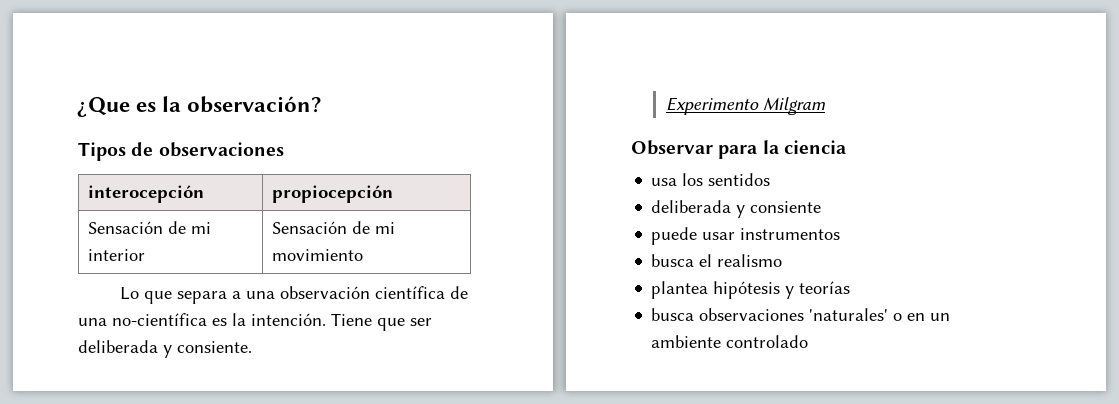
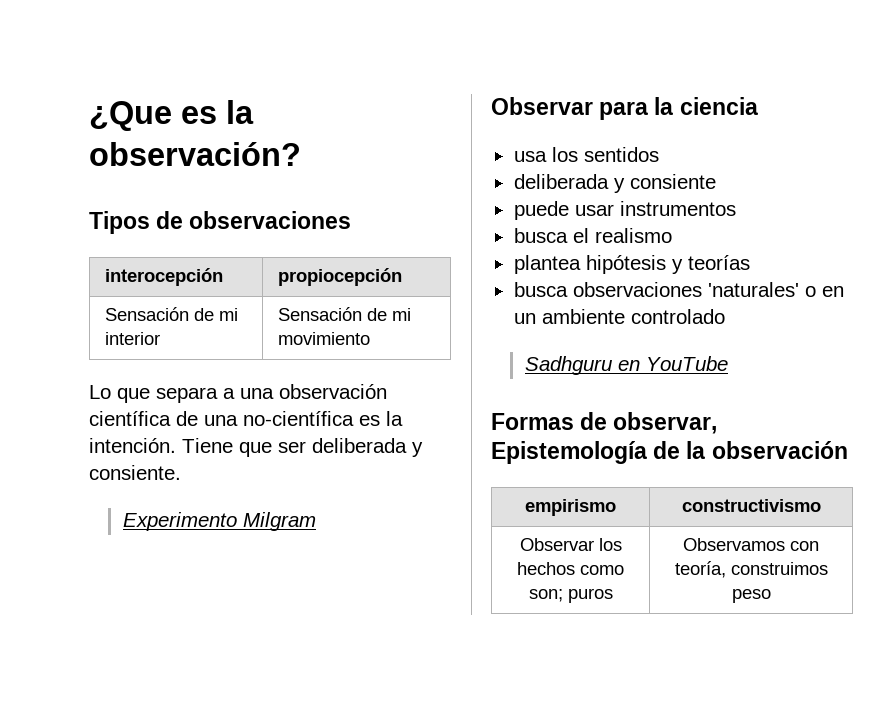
+ Sadhguru en YouTube
+ Formas de observar, Epistemología de la observación
+ empirismo | constructivismo
+ Observar los hechos como son; puros | Observamos con teoría, construimos peso

